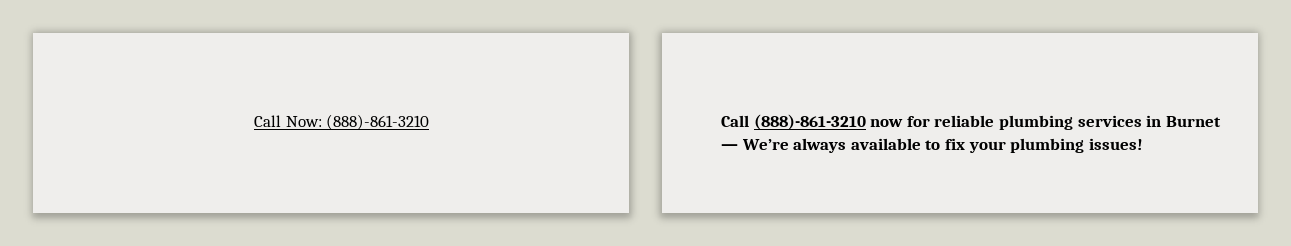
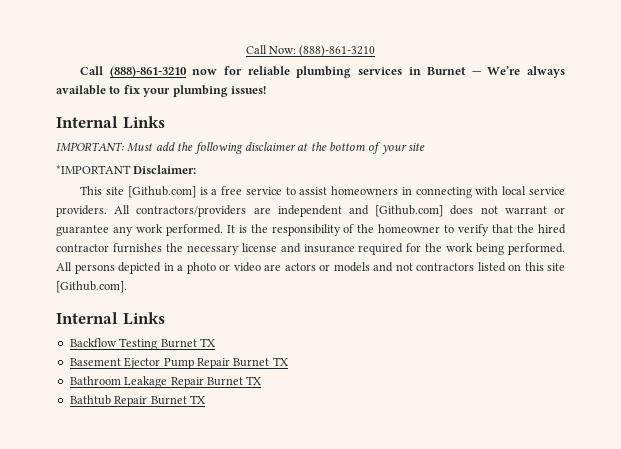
  Call (888)-861-3210 now for reliable plumbing services in Burnet — We’re always available to fix your plumbing issues!
+ Internal Links
+ IMPORTANT: Must add the following disclaimer at the bottom of your site
+ *IMPORTANT Disclaimer:
+ This site [Github.com] is a free service to assist homeowners in connecting with local service providers. All contractors/providers are independent and [Github.com] does not warrant or guarantee any work performed. It is the responsibility of the homeowner to verify that the hired contractor furnishes the necessary license and insurance required for the work being performed. All persons depicted in a photo or video are actors or models and not contractors listed on this site [Github.com].
+ Internal Links
+ Backflow Testing Burnet TX
+ Basement Ejector Pump Repair Burnet TX
+ Bathroom Leakage Repair Burnet TX
+ Bathtub Repair Burnet TX

